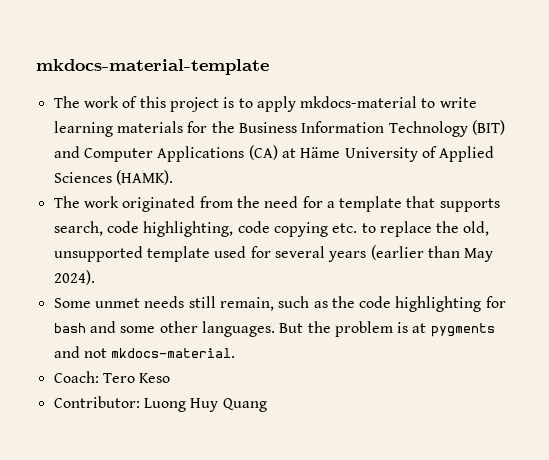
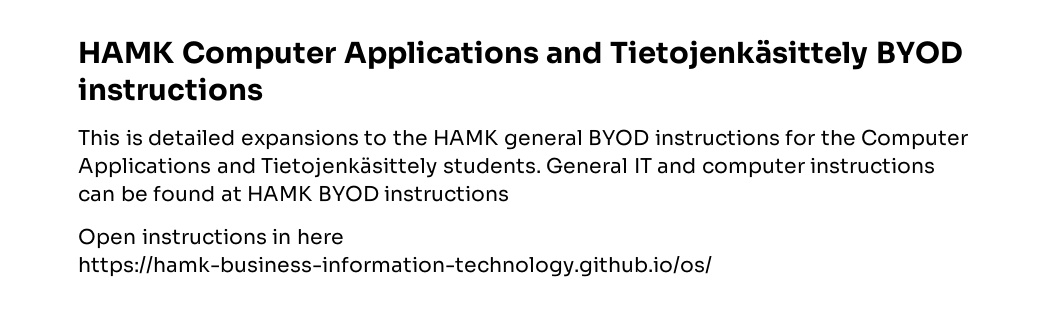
- mkdocs-material-template
- The work of this project is to apply mkdocs-material to write learning materials for the Business Information Technology (BIT) and Computer Applications (CA) at Häme University of Applied Sciences (HAMK).
- The work originated from the need for a template that supports search, code highlighting, code copying etc. to replace the old, unsupported template used for several years (earlier than May 2024).
- Some unmet needs still remain, such as the code highlighting for bash and some other languages. But the problem is at pygments and not mkdocs-material.
- Coach: Tero Keso
- Contributor: Luong Huy Quang
+ HAMK Computer Applications and Tietojenkäsittely BYOD instructions
+ This is detailed expansions to the HAMK general BYOD instructions for the Computer Applications and Tietojenkäsittely students. General IT and computer instructions can be found at HAMK BYOD instructions
+ Open instructions in here https://hamk-business-information-technology.github.io/os/

